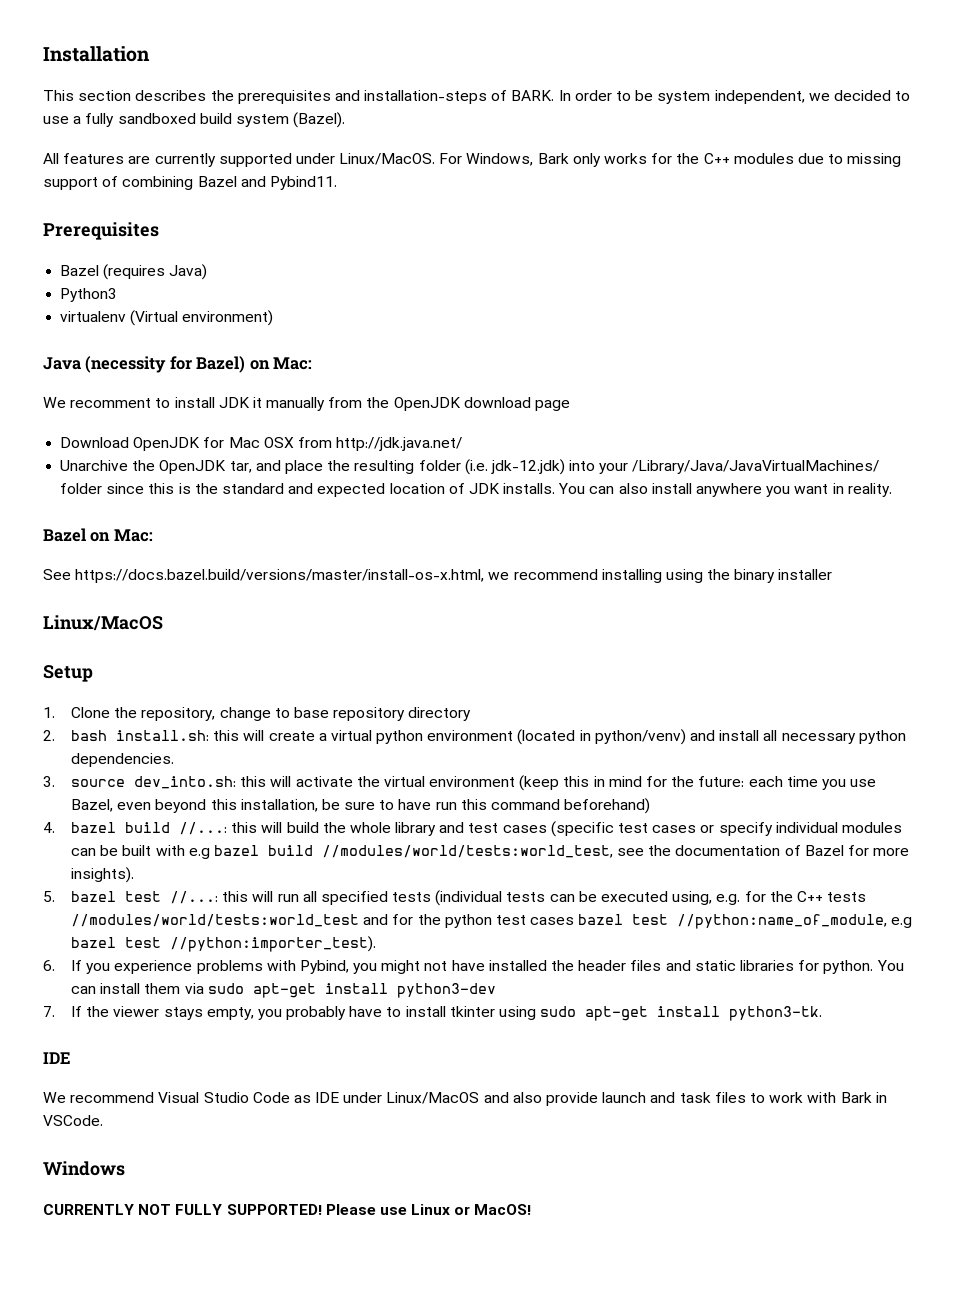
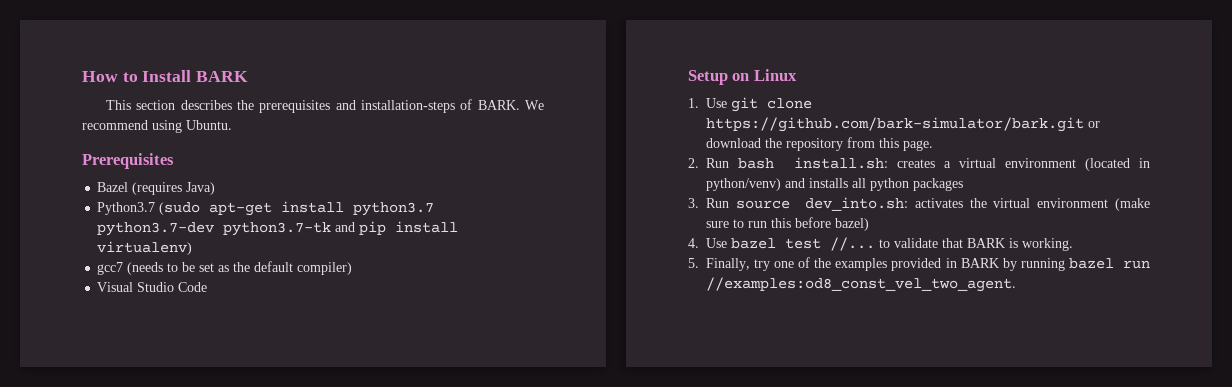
- Installation
+ How to Install BARK
- In order to be system independent, we decided to use a fully sandboxed build system (Bazel).
- All features are currently supported under Linux/MacOS. For Windows, Bark only works for the C++ modules due to missing support of combining Bazel and Pybind11.
+ We recommend using Ubuntu.
  Prerequisites
  Bazel (requires Java)
- Python3
- virtualenv (Virtual environment)
- Java (necessity for Bazel) on Mac:
- We recomment to install JDK it manually from the OpenJDK download page
- Download OpenJDK for Mac OSX from http://jdk.java.net/
- Unarchive the OpenJDK tar, and place the resulting folder (i.e. jdk-12.jdk) into your /Library/Java/JavaVirtualMachines/ folder since this is the standard and expected location of JDK installs. You can also install anywhere you want in reality.
- Bazel on Mac:
- See https://docs.bazel.build/versions/master/install-os-x.html, we recommend installing using the binary installer
- Linux/MacOS
+ Python3.7 (sudo apt-get install python3.7 python3.7-dev python3.7-tk and pip install virtualenv)
+ gcc7 (needs to be set as the default compiler)
+ Visual Studio Code
- Setup
+ Setup on Linux
- 1. Clone the repository, change to base repository directory
+ 1. Use git clone https://github.com/bark-simulator/bark.git or download the repository from this page.
- 2. bash install.sh: this will create a virtual python environment (located in python/venv) and install all necessary python dependencies.
+ 2. Run bash install.sh: creates a virtual environment (located in python/venv) and installs all python packages
- 3. source dev_into.sh: this will activate the virtual environment (keep this in mind for the future: each time you use Bazel, even beyond this installation, be sure to have run this command beforehand)
+ 3. Run source dev_into.sh: activates the virtual environment (make sure to run this before bazel)
- 4. bazel build //...: this will build the whole library and test cases (specific test cases or specify individual modules can be built with e.g bazel build //modules/world/tests:world_test, see the documentation of Bazel for more insights).
- 5. bazel test //...: this will run all specified tests (individual tests can be executed using, e.g. for the C++ tests //modules/world/tests:world_test and for the python test cases bazel test //python:name_of_module, e.g bazel test //python:importer_test).
- 6. If you experience problems with Pybind, you might not have installed the header files and static libraries for python. You can install them via sudo apt-get install python3-dev
- 7. If the viewer stays empty, you probably have to install tkinter using sudo apt-get install python3-tk.
- IDE
- We recommend Visual Studio Code as IDE under Linux/MacOS and also provide launch and task files to work with Bark in VSCode.
- Windows
- CURRENTLY NOT FULLY SUPPORTED! Please use Linux or MacOS!
+ 4. Use bazel test //... to validate that BARK is working.
+ 5. Finally, try one of the examples provided in BARK by running bazel run //examples:od8_const_vel_two_agent.

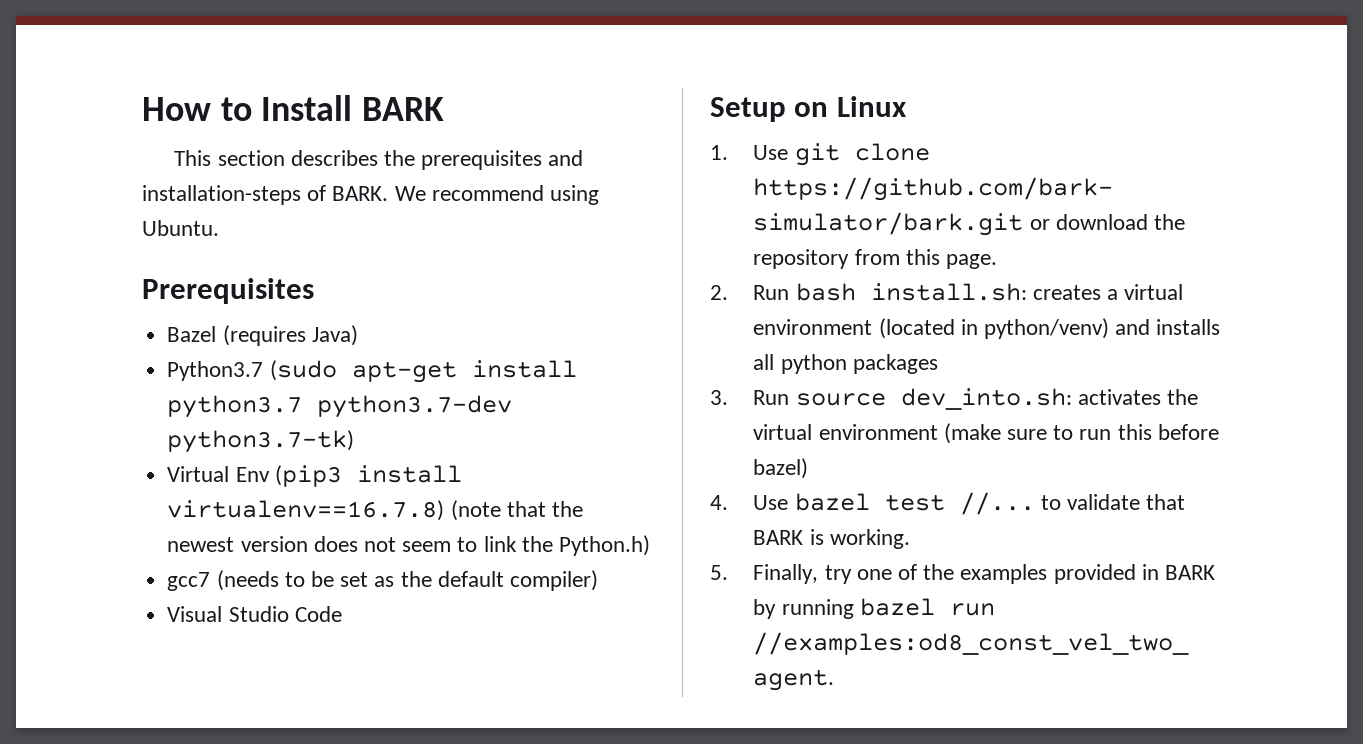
- Python3.7 (sudo apt-get install python3.7 python3.7-dev python3.7-tk and pip install virtualenv)
+ Python3.7 (sudo apt-get install python3.7 python3.7-dev python3.7-tk)
+ Virtual Env (pip3 install virtualenv==16.7.8) (note that the newest version does not seem to link the Python.h)

